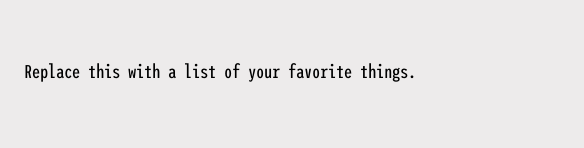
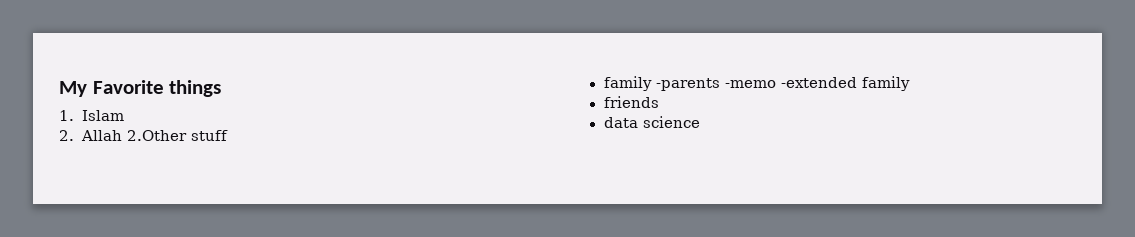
- Replace this with a list of your favorite things.
+ My Favorite things
+ 1. Islam
+ 2. Allah 2.Other stuff
+ family -parents -memo -extended family
+ friends
+ data science

